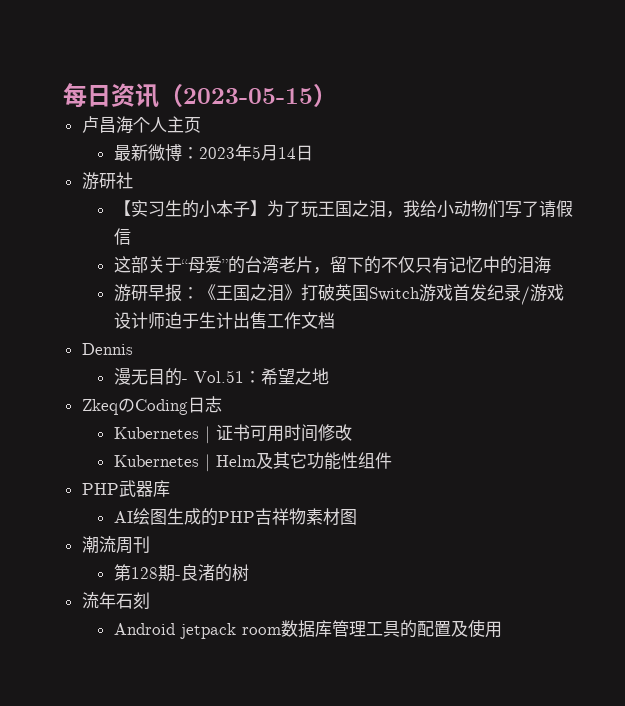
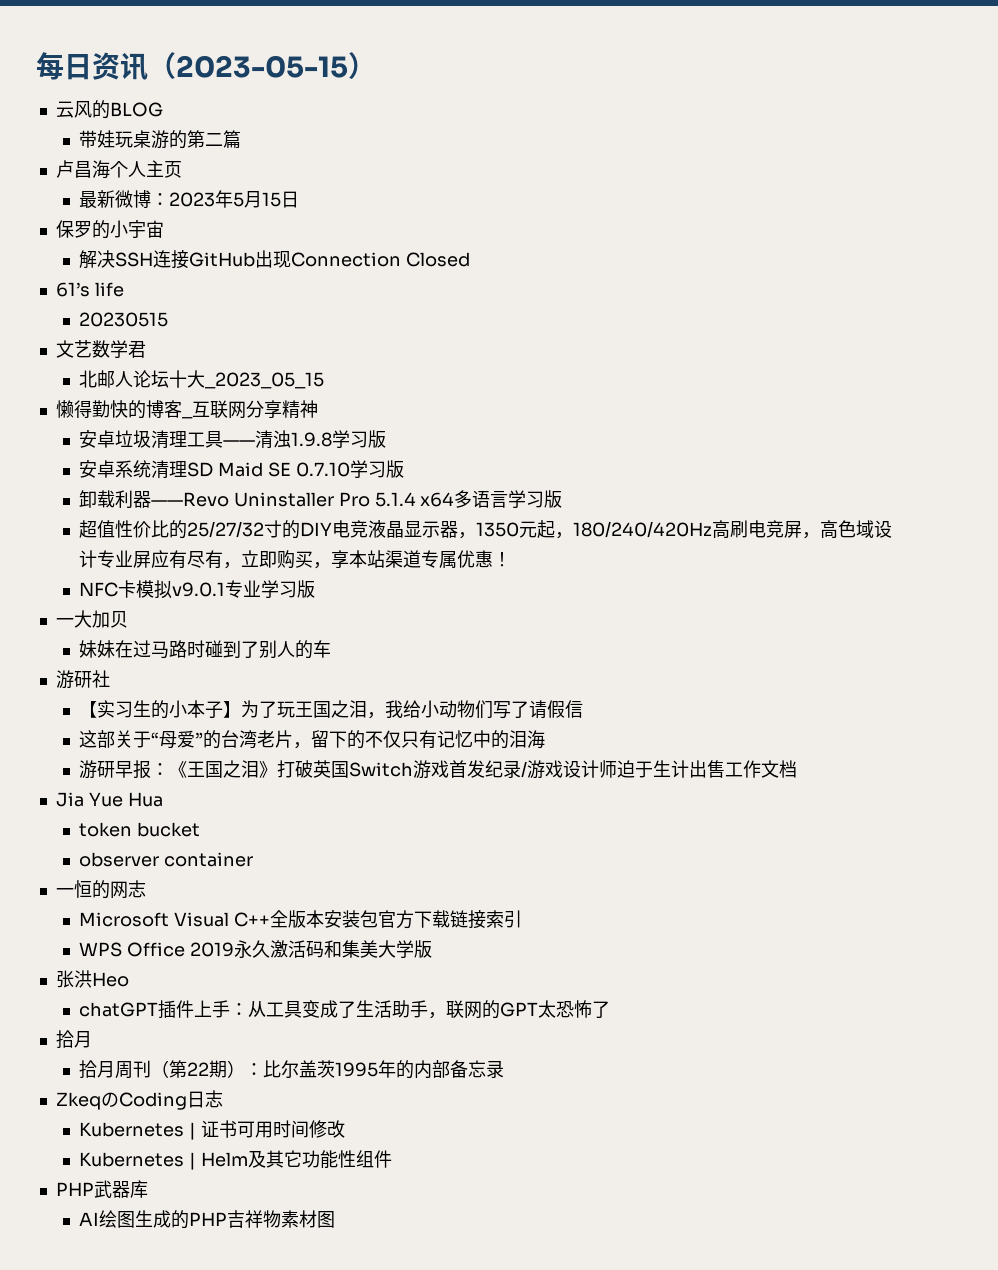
+ 云风的BLOG
+ 带娃玩桌游的第二篇
- 最新微博：2023年5月14日
+ 最新微博：2023年5月15日
+ 保罗的小宇宙
+ 解决SSH连接GitHub出现Connection Closed
+ 61’s life
+ 20230515
+ 文艺数学君
+ 北邮人论坛十大_2023_05_15
+ 懒得勤快的博客_互联网分享精神
+ 安卓垃圾清理工具——清浊1.9.8学习版
+ 安卓系统清理SD Maid SE 0.7.10学习版
+ 卸载利器——Revo Uninstaller Pro 5.1.4 x64多语言学习版
+ 超值性价比的25/27/32寸的DIY电竞液晶显示器，1350元起，180/240/420Hz高刷电竞屏，高色域设计专业屏应有尽有，立即购买，享本站渠道专属优惠！
+ NFC卡模拟v9.0.1专业学习版
+ 一大加贝
+ 妹妹在过马路时碰到了别人的车
- Dennis
- 漫无目的- Vol.51：希望之地
+ Jia Yue Hua
+ token bucket
+ observer container
+ 一恒的网志
+ Microsoft Visual C++全版本安装包官方下载链接索引
+ WPS Office 2019永久激活码和集美大学版
+ 张洪Heo
+ chatGPT插件上手：从工具变成了生活助手，联网的GPT太恐怖了
+ 拾月
+ 拾月周刊（第22期）：比尔盖茨1995年的内部备忘录
- 潮流周刊
- 第128期-良渚的树
- 流年石刻
- Android jetpack room数据库管理工具的配置及使用

